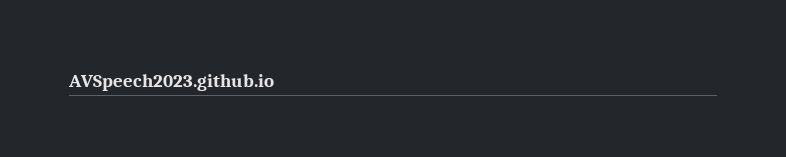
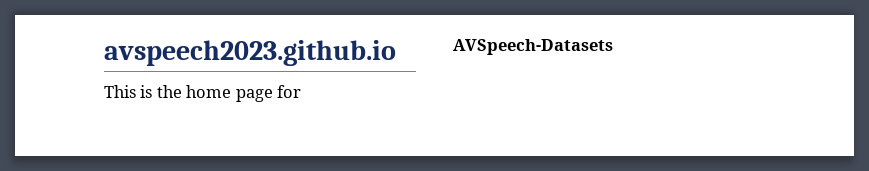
- AVSpeech2023.github.io
+ avspeech2023.github.io
+ This is the home page for AVSpeech-Datasets

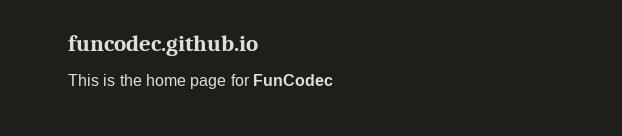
- avspeech2023.github.io
+ funcodec.github.io
- This is the home page for AVSpeech-Datasets
+ This is the home page for FunCodec

